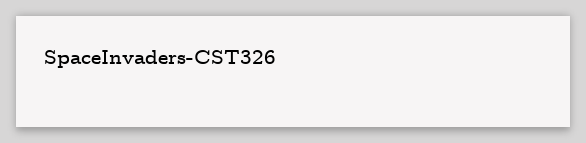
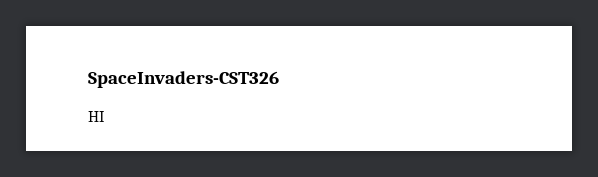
+ HI

